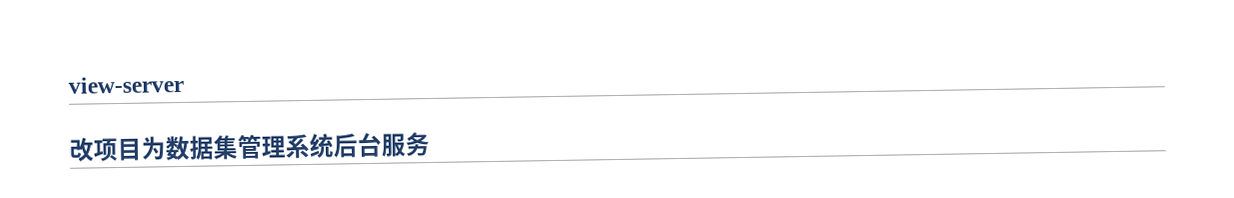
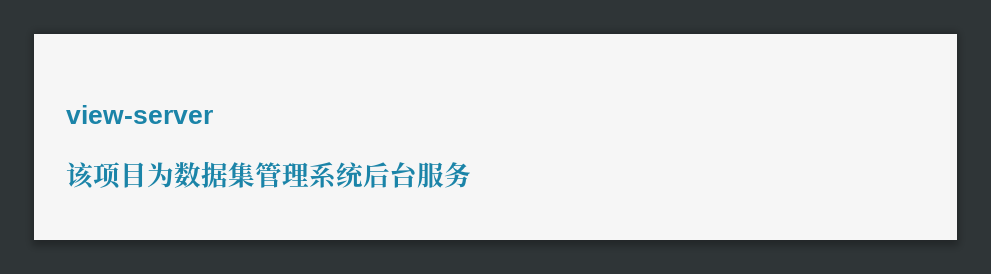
- 改项目为数据集管理系统后台服务
+ 该项目为数据集管理系统后台服务

